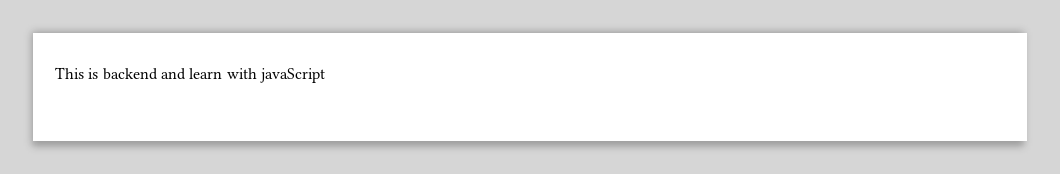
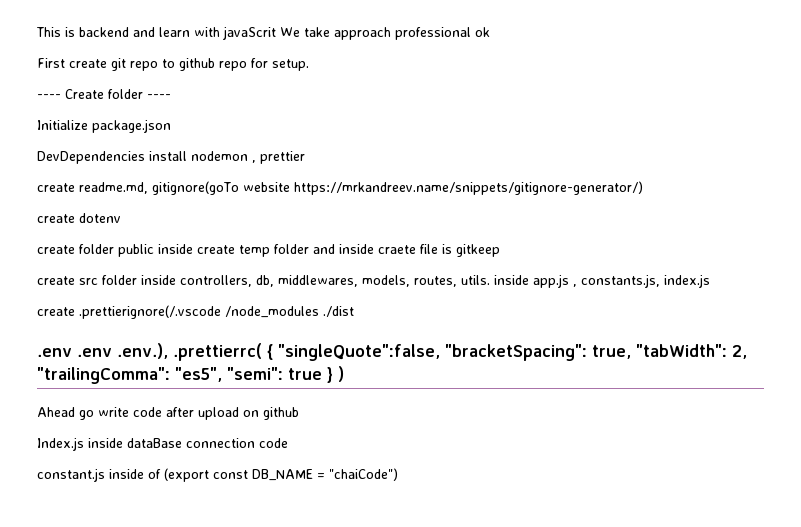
- This is backend and learn with javaScript
+ This is backend and learn with javaScrit We take approach professional ok
+ First create git repo to github repo for setup.
+ ---- Create folder ----
+ Initialize package.json
+ DevDependencies install nodemon , prettier
+ create readme.md, gitignore(goTo website https://mrkandreev.name/snippets/gitignore-generator/)
+ create dotenv
+ create folder public inside create temp folder and inside craete file is gitkeep
+ create src folder inside controllers, db, middlewares, models, routes, utils. inside app.js , constants.js, index.js
+ create .prettierignore(/.vscode /node_modules ./dist
+ .env .env .env.), .prettierrc( { "singleQuote":false, "bracketSpacing": true, "tabWidth": 2, "trailingComma": "es5", "semi": true } )
+ Ahead go write code after upload on github
+ Index.js inside dataBase connection code
+ constant.js inside of (export const DB_NAME = "chaiCode")

